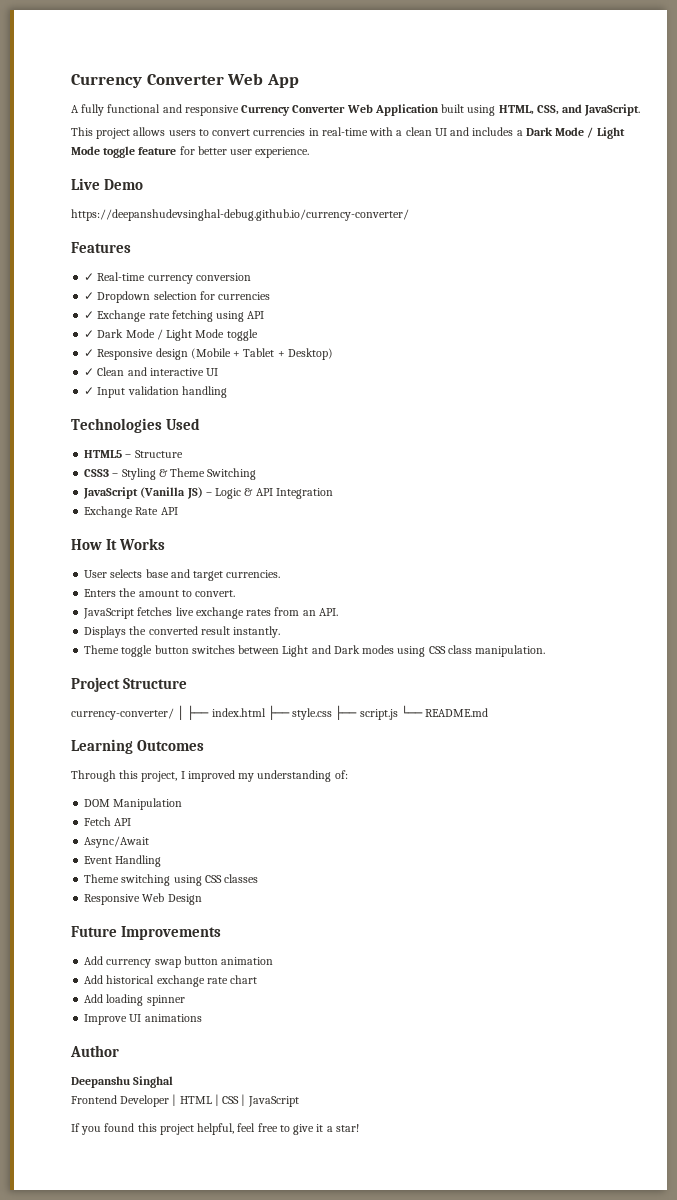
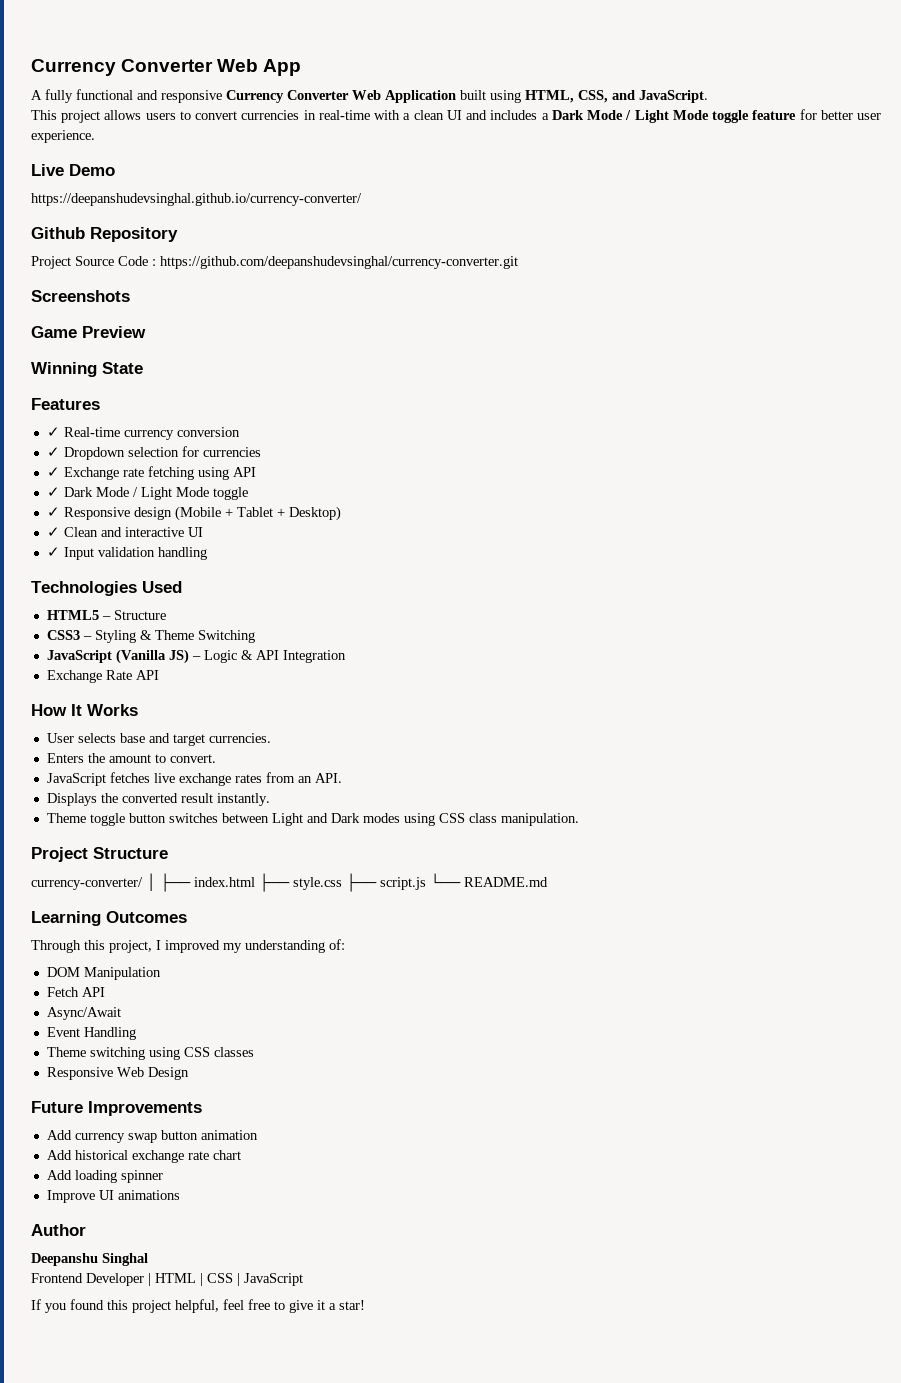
- https://deepanshudevsinghal-debug.github.io/currency-converter/
+ https://deepanshudevsinghal.github.io/currency-converter/
+ Github Repository
+ Project Source Code : https://github.com/deepanshudevsinghal/currency-converter.git
+ Screenshots
+ Game Preview
+ Winning State

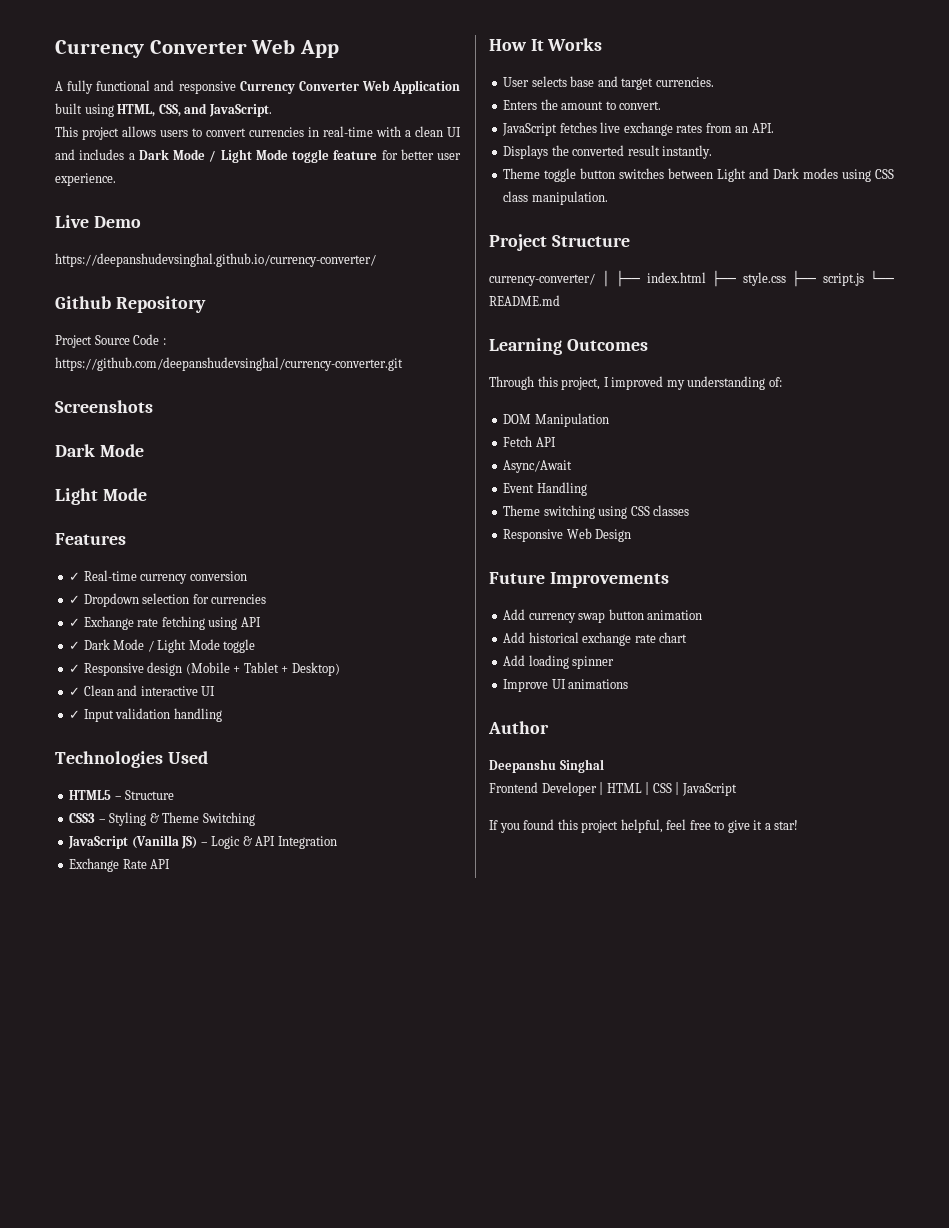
  Screenshots
- Game Preview
- Winning State
+ Dark Mode
+ Light Mode

